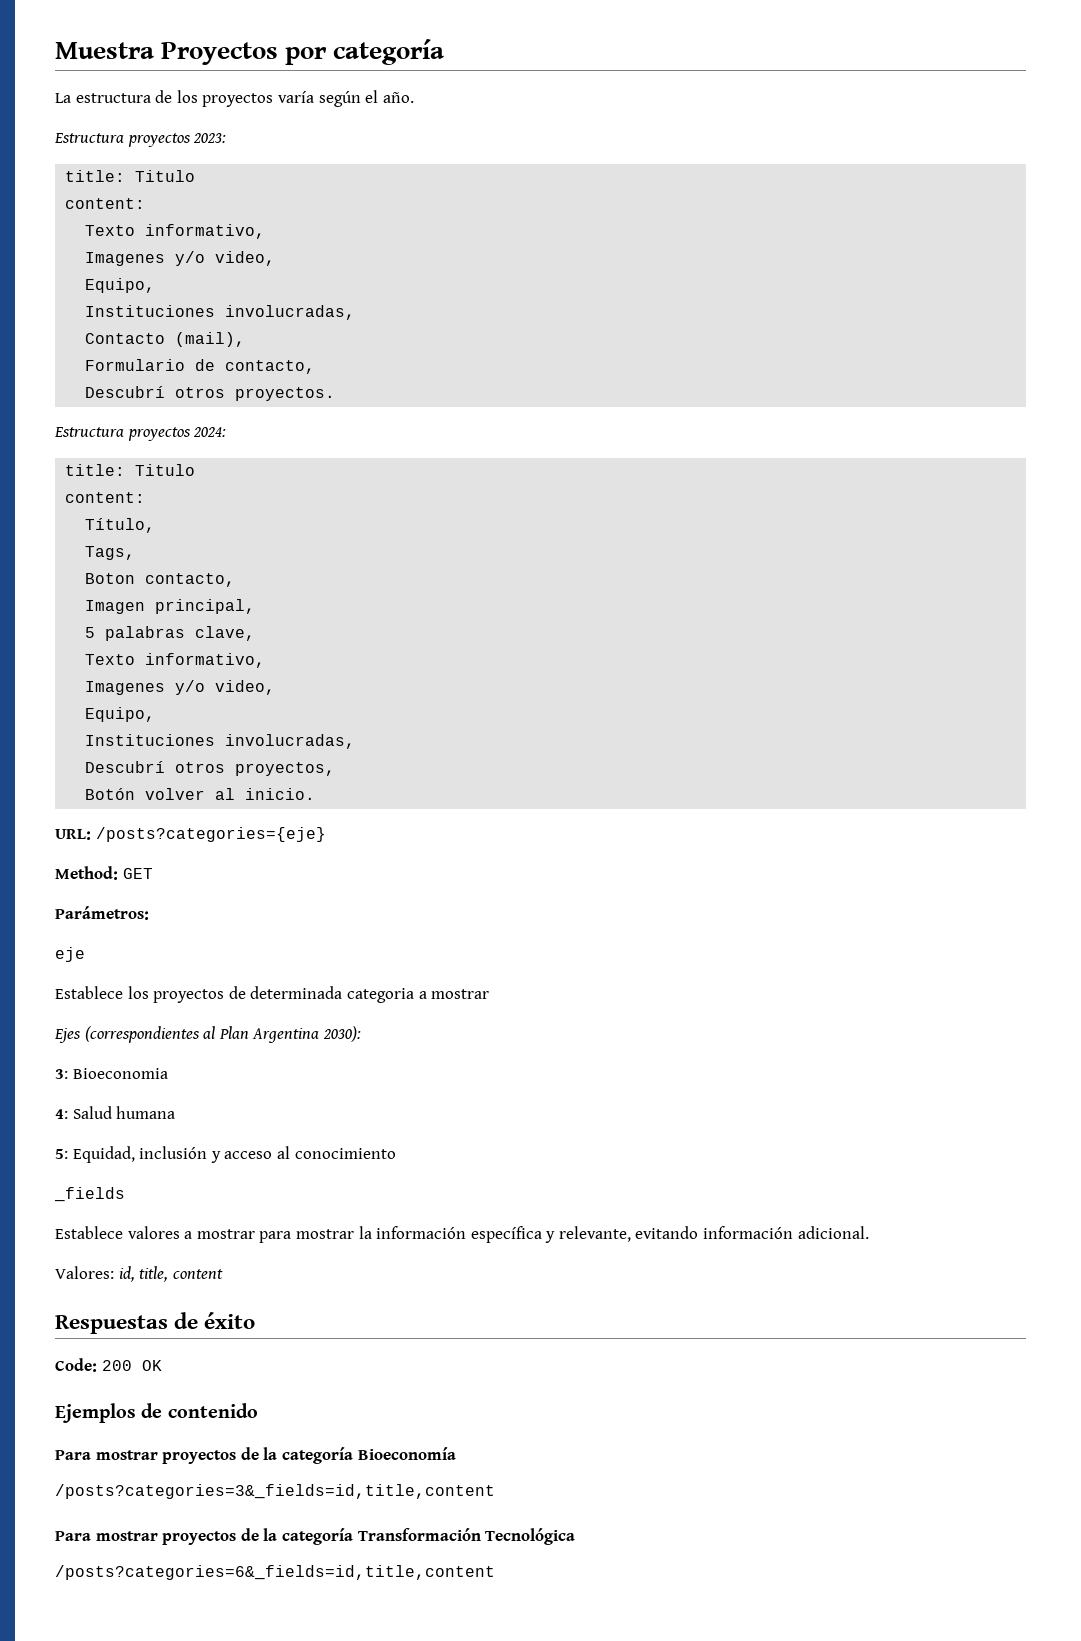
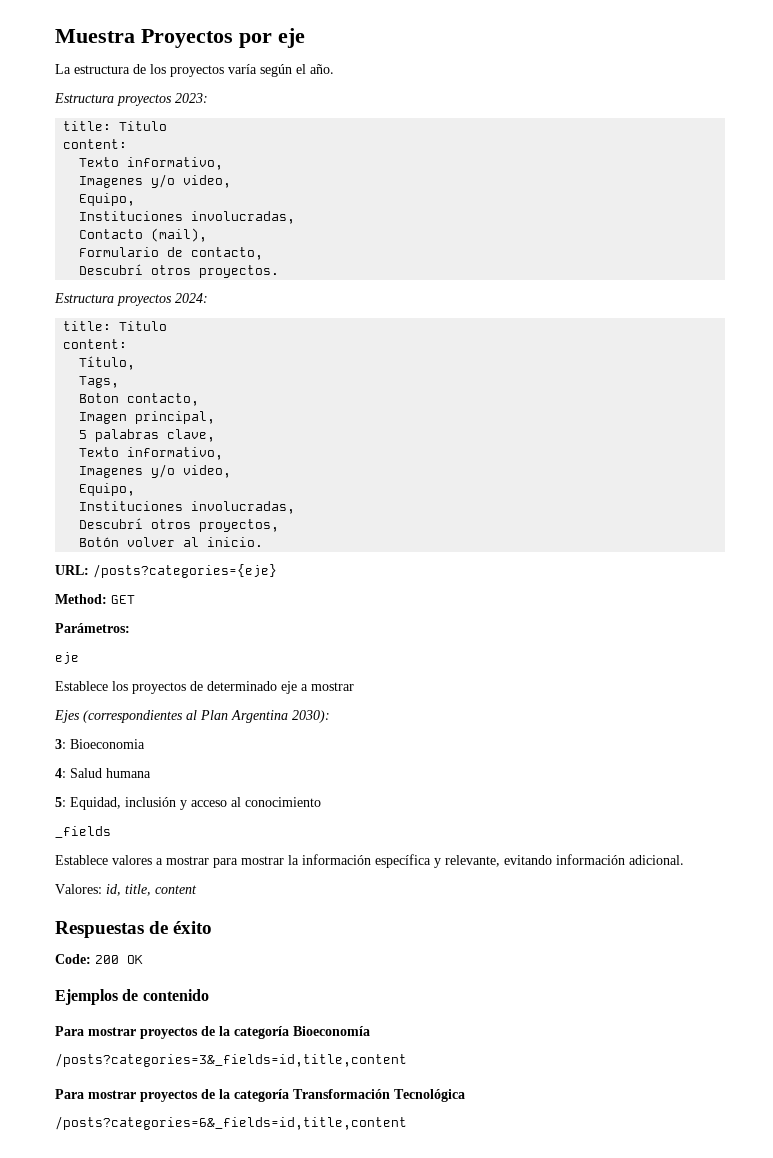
- Muestra Proyectos por categoría
+ Muestra Proyectos por eje
- Establece los proyectos de determinada categoria a mostrar
+ Establece los proyectos de determinado eje a mostrar

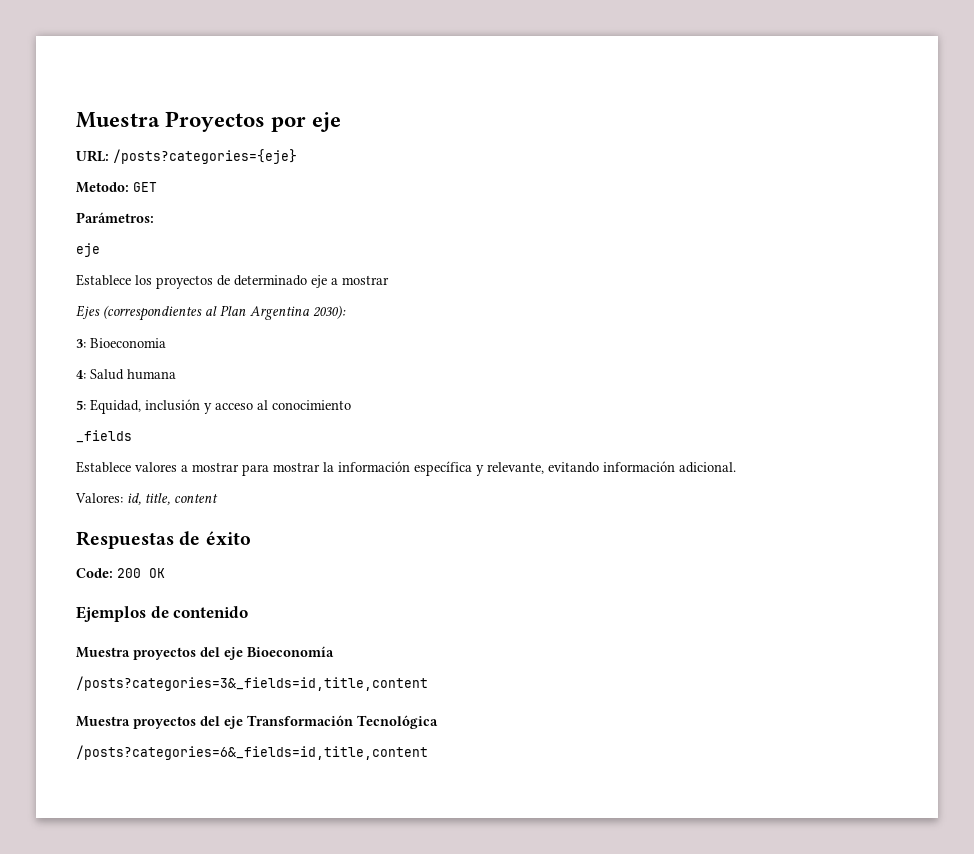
- La estructura de los proyectos varía según el año.
- Estructura proyectos 2023:
- title: Titulo
- content:
- Texto informativo,
- Imagenes y/o video,
- Equipo,
- Instituciones involucradas,
- Contacto (mail),
- Formulario de contacto,
- Descubrí otros proyectos.
- Estructura proyectos 2024:
- title: Titulo
- content:
- Título,
- Tags,
- Boton contacto,
- Imagen principal,
- 5 palabras clave,
- Texto informativo,
- Imagenes y/o video,
- Equipo,
- Instituciones involucradas,
- Descubrí otros proyectos,
- Botón volver al inicio.
- Method: GET
+ Metodo: GET
- Para mostrar proyectos de la categoría Bioeconomía
+ Muestra proyectos del eje Bioeconomía
  /posts?categories=3&_fields=id,title,content
- Para mostrar proyectos de la categoría Transformación Tecnológica
+ Muestra proyectos del eje Transformación Tecnológica

